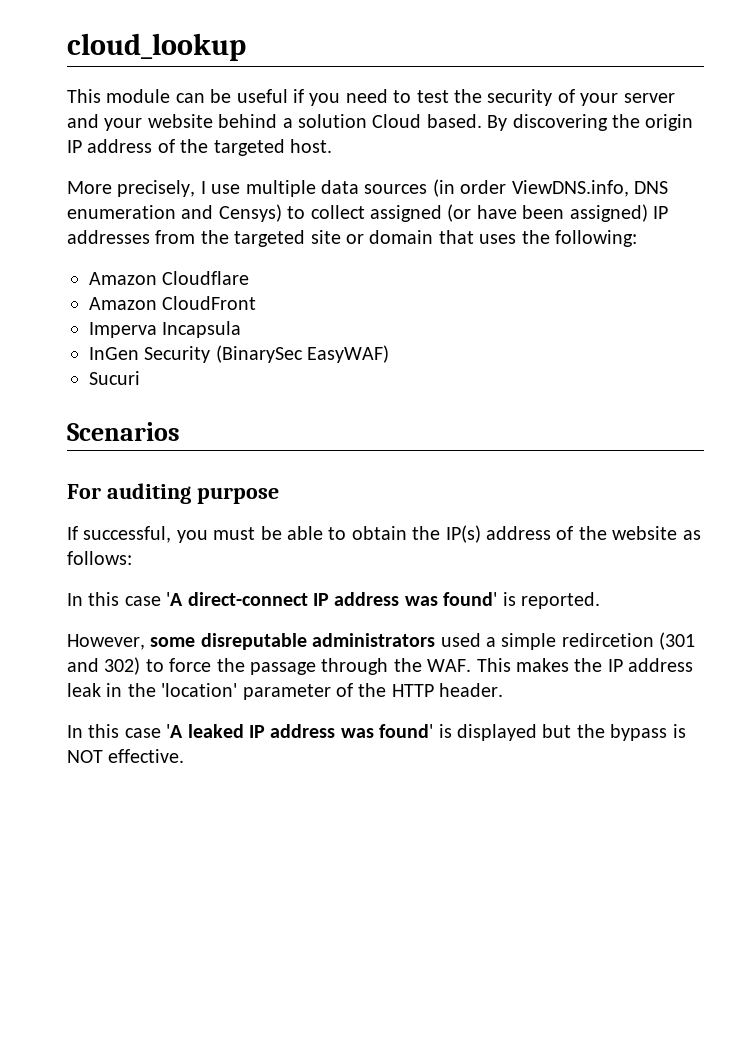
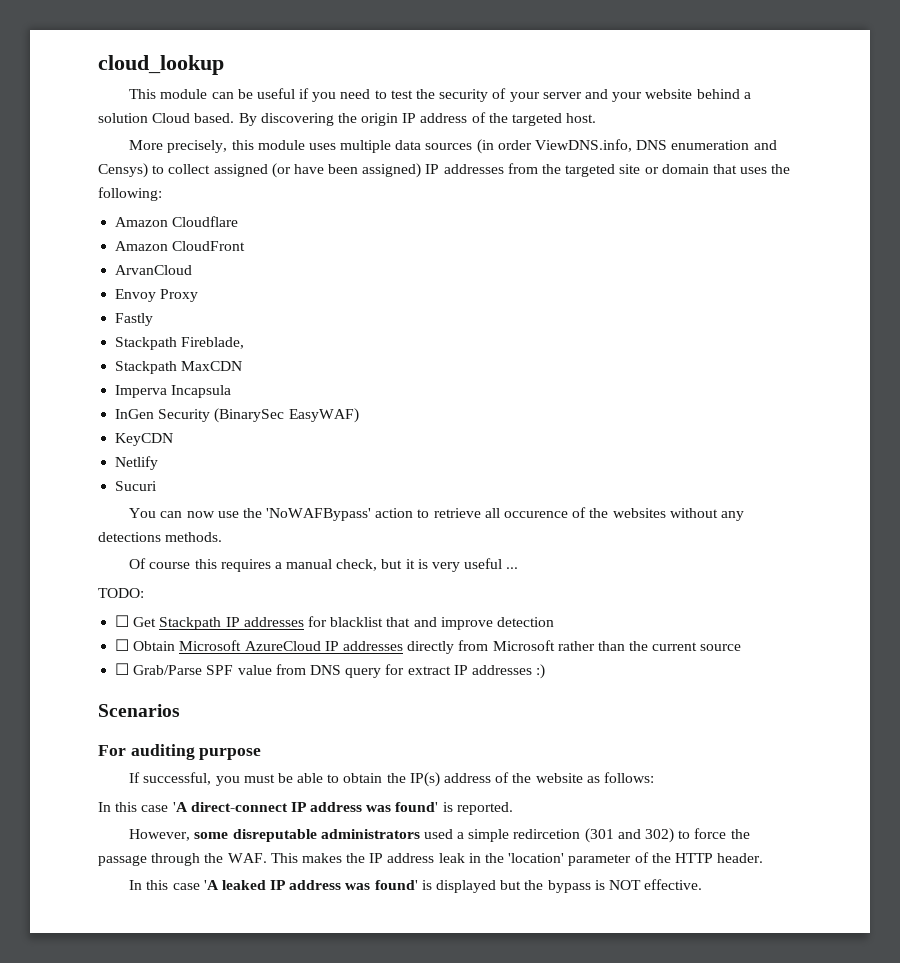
- More precisely, I use multiple data sources (in order ViewDNS.info, DNS enumeration and Censys) to collect assigned (or have been assigned) IP addresses from the targeted site or domain that uses the following:
+ More precisely, this module uses multiple data sources (in order ViewDNS.info, DNS enumeration and Censys) to collect assigned (or have been assigned) IP addresses from the targeted site or domain that uses the following:
+ ArvanCloud
+ Envoy Proxy
+ Fastly
+ Stackpath Fireblade,
+ Stackpath MaxCDN
+ KeyCDN
+ Netlify
+ You can now use the 'NoWAFBypass' action to retrieve all occurence of the websites without any detections methods.
+ Of course this requires a manual check, but it is very useful ...
+ TODO:
+ ☐ Get Stackpath IP addresses for blacklist that and improve detection
+ ☐ Obtain Microsoft AzureCloud IP addresses directly from Microsoft rather than the current source
+ ☐ Grab/Parse SPF value from DNS query for extract IP addresses :)

